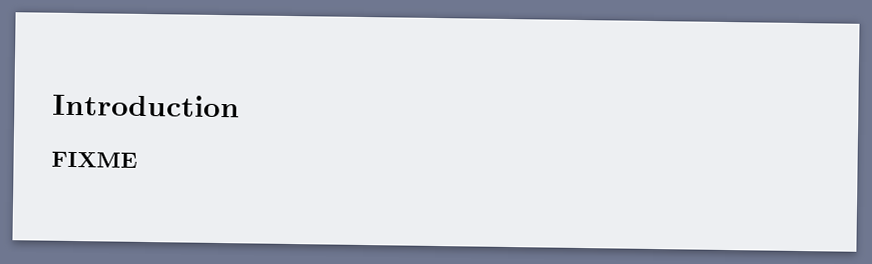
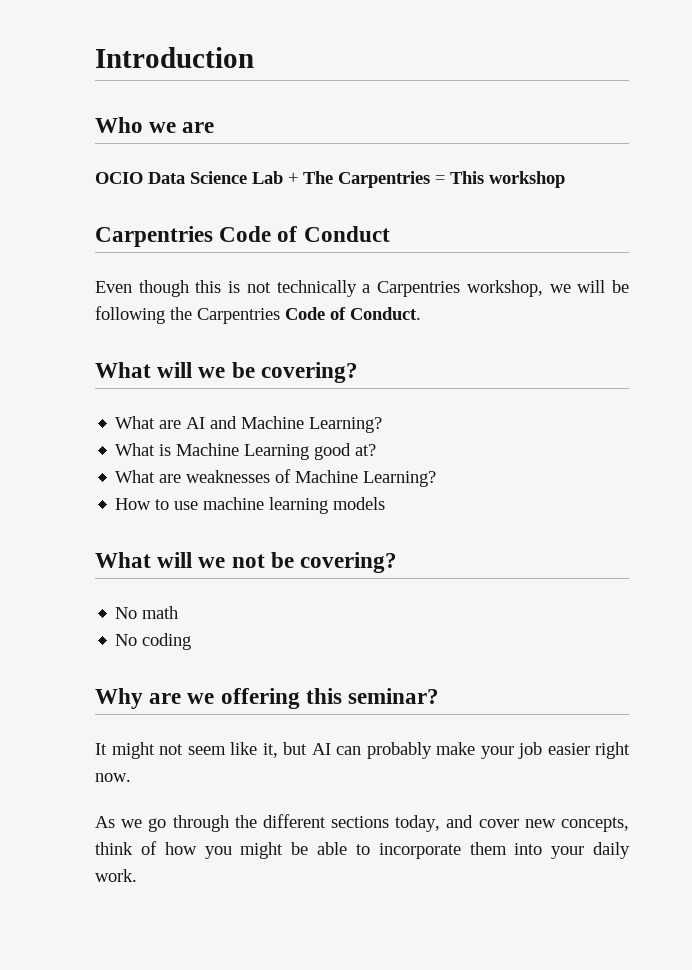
- FIXME
+ Who we are
+ OCIO Data Science Lab + The Carpentries = This workshop
+ Carpentries Code of Conduct
+ Even though this is not technically a Carpentries workshop, we will be following the Carpentries Code of Conduct.
+ What will we be covering?
+ What are AI and Machine Learning?
+ What is Machine Learning good at?
+ What are weaknesses of Machine Learning?
+ How to use machine learning models
+ What will we not be covering?
+ No math
+ No coding
+ Why are we offering this seminar?
+ It might not seem like it, but AI can probably make your job easier right now.
+ As we go through the different sections today, and cover new concepts, think of how you might be able to incorporate them into your daily work.

